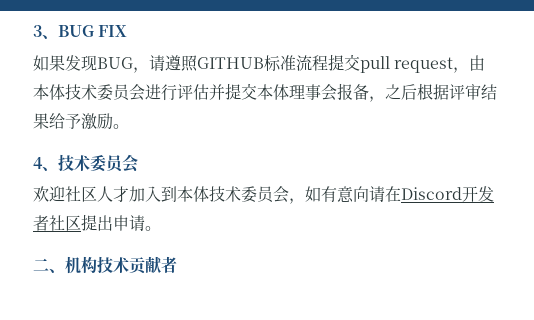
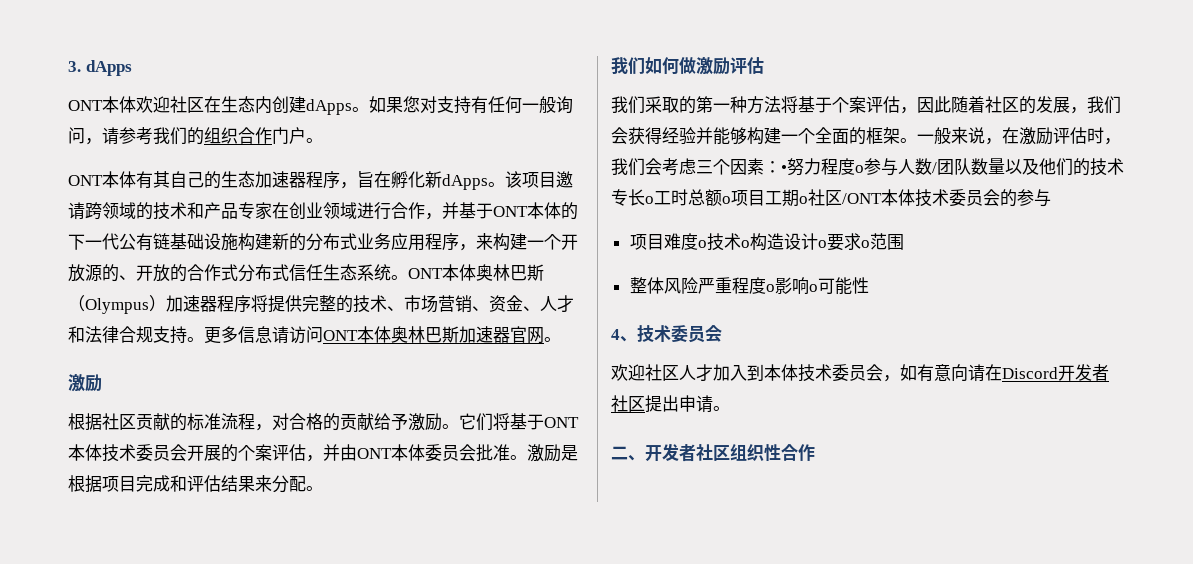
- 3、BUG FIX
- 如果发现BUG，请遵照GITHUB标准流程提交pull request，由本体技术委员会进行评估并提交本体理事会报备，之后根据评审结果给予激励。
+ 3. dApps
+ ONT本体欢迎社区在生态内创建dApps。如果您对支持有任何一般询问，请参考我们的组织合作门户。
+ ONT本体有其自己的生态加速器程序，旨在孵化新dApps。该项目邀请跨领域的技术和产品专家在创业领域进行合作，并基于ONT本体的下一代公有链基础设施构建新的分布式业务应用程序，来构建一个开放源的、开放的合作式分布式信任生态系统。ONT本体奥林巴斯（Olympus）加速器程序将提供完整的技术、市场营销、资金、人才和法律合规支持。更多信息请访问ONT本体奥林巴斯加速器官网。
+ 激励
+ 根据社区贡献的标准流程，对合格的贡献给予激励。它们将基于ONT本体技术委员会开展的个案评估，并由ONT本体委员会批准。激励是根据项目完成和评估结果来分配。
+ 我们如何做激励评估
+ 我们采取的第一种方法将基于个案评估，因此随着社区的发展，我们会获得经验并能够构建一个全面的框架。一般来说，在激励评估时，我们会考虑三个因素：•努力程度o参与人数/团队数量以及他们的技术专长o工时总额o项目工期o社区/ONT本体技术委员会的参与
+ 项目难度o技术o构造设计o要求o范围
+ 整体风险严重程度o影响o可能性
- 二、机构技术贡献者
+ 二、开发者社区组织性合作

